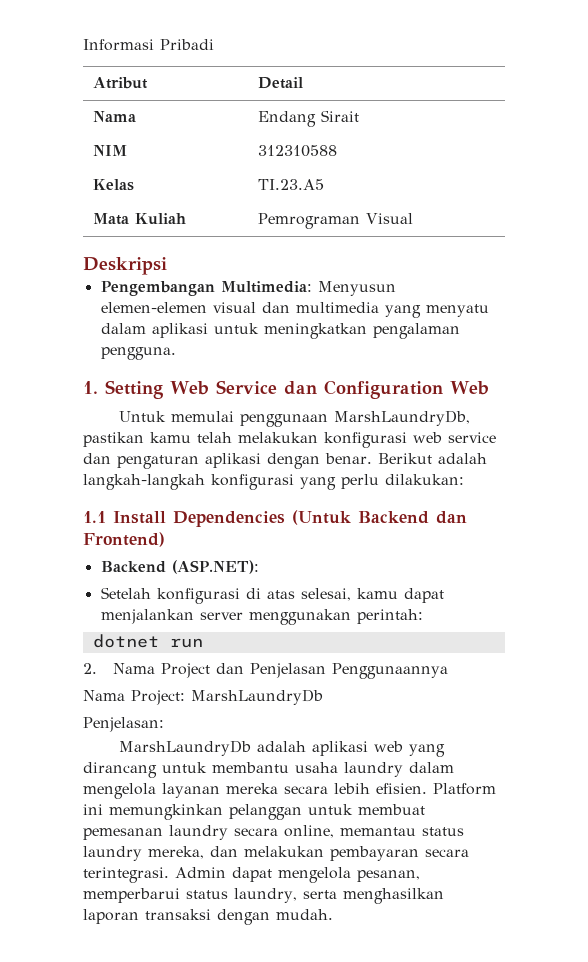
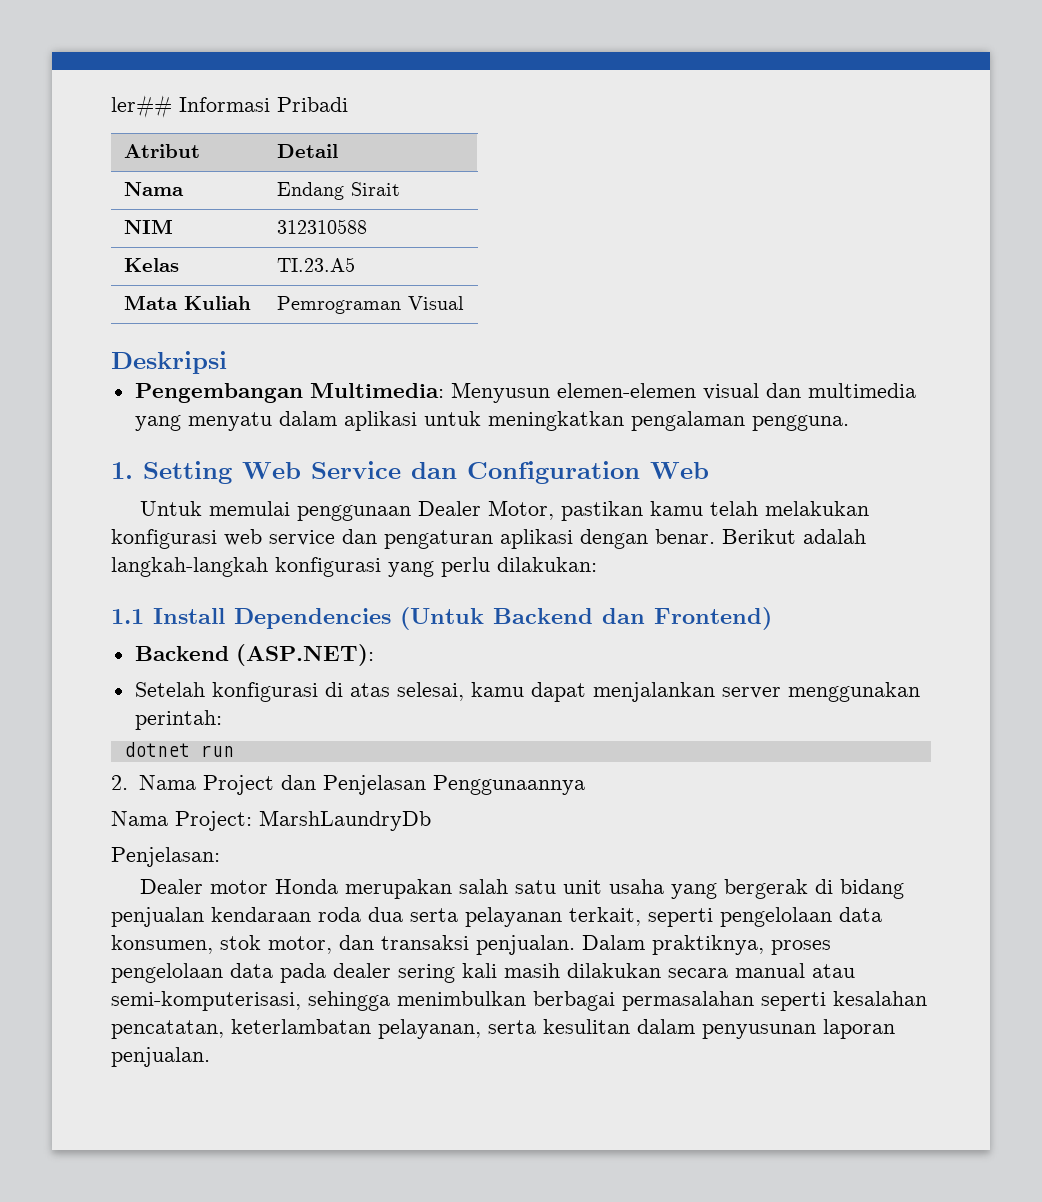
- Informasi Pribadi
+ ler## Informasi Pribadi
- Untuk memulai penggunaan MarshLaundryDb, pastikan kamu telah melakukan konfigurasi web service dan pengaturan aplikasi dengan benar.
+ Untuk memulai penggunaan Dealer Motor, pastikan kamu telah melakukan konfigurasi web service dan pengaturan aplikasi dengan benar.
- MarshLaundryDb adalah aplikasi web yang dirancang untuk membantu usaha laundry dalam mengelola layanan mereka secara lebih efisien. Platform ini memungkinkan pelanggan untuk membuat pemesanan laundry secara online, memantau status laundry mereka, dan melakukan pembayaran secara terintegrasi. Admin dapat mengelola pesanan, memperbarui status laundry, serta menghasilkan laporan transaksi dengan mudah.
+ Dealer motor Honda merupakan salah satu unit usaha yang bergerak di bidang penjualan kendaraan roda dua serta pelayanan terkait, seperti pengelolaan data konsumen, stok motor, dan transaksi penjualan. Dalam praktiknya, proses pengelolaan data pada dealer sering kali masih dilakukan secara manual atau semi-komputerisasi, sehingga menimbulkan berbagai permasalahan seperti kesalahan pencatatan, keterlambatan pelayanan, serta kesulitan dalam penyusunan laporan penjualan.

